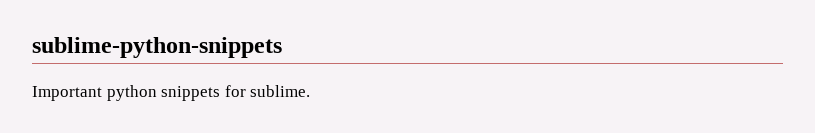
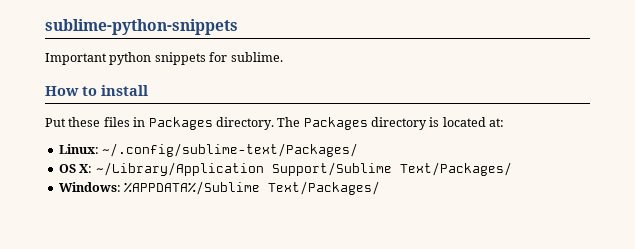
+ How to install
+ Put these files in Packages directory. The Packages directory is located at:
+ Linux: ~/.config/sublime-text/Packages/
+ OS X: ~/Library/Application Support/Sublime Text/Packages/
+ Windows: %APPDATA%/Sublime Text/Packages/

